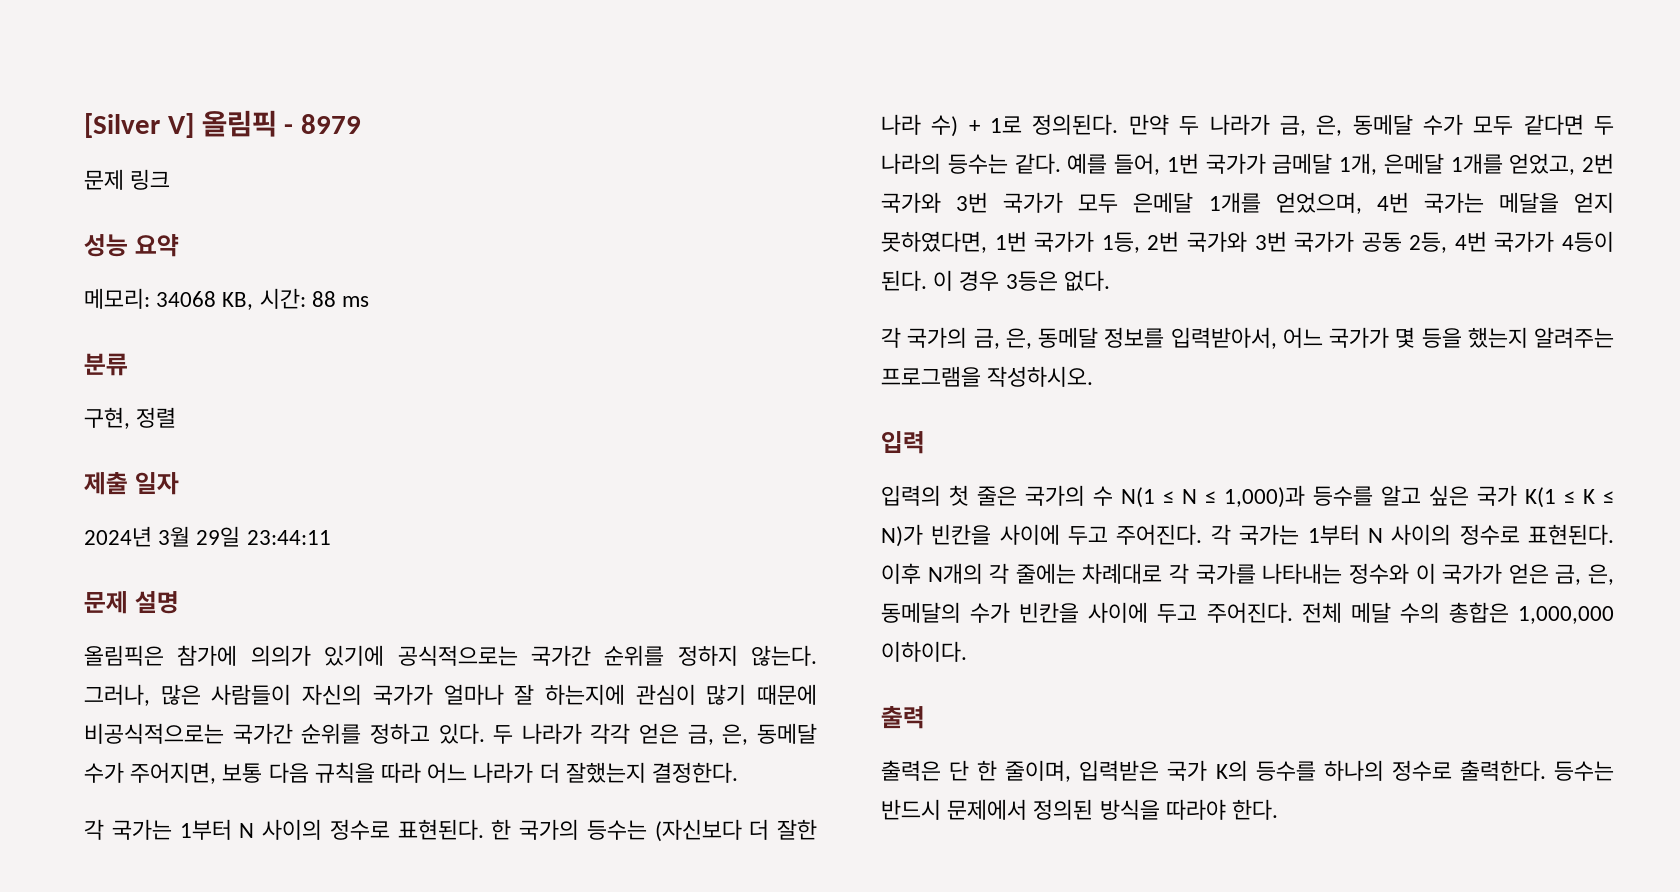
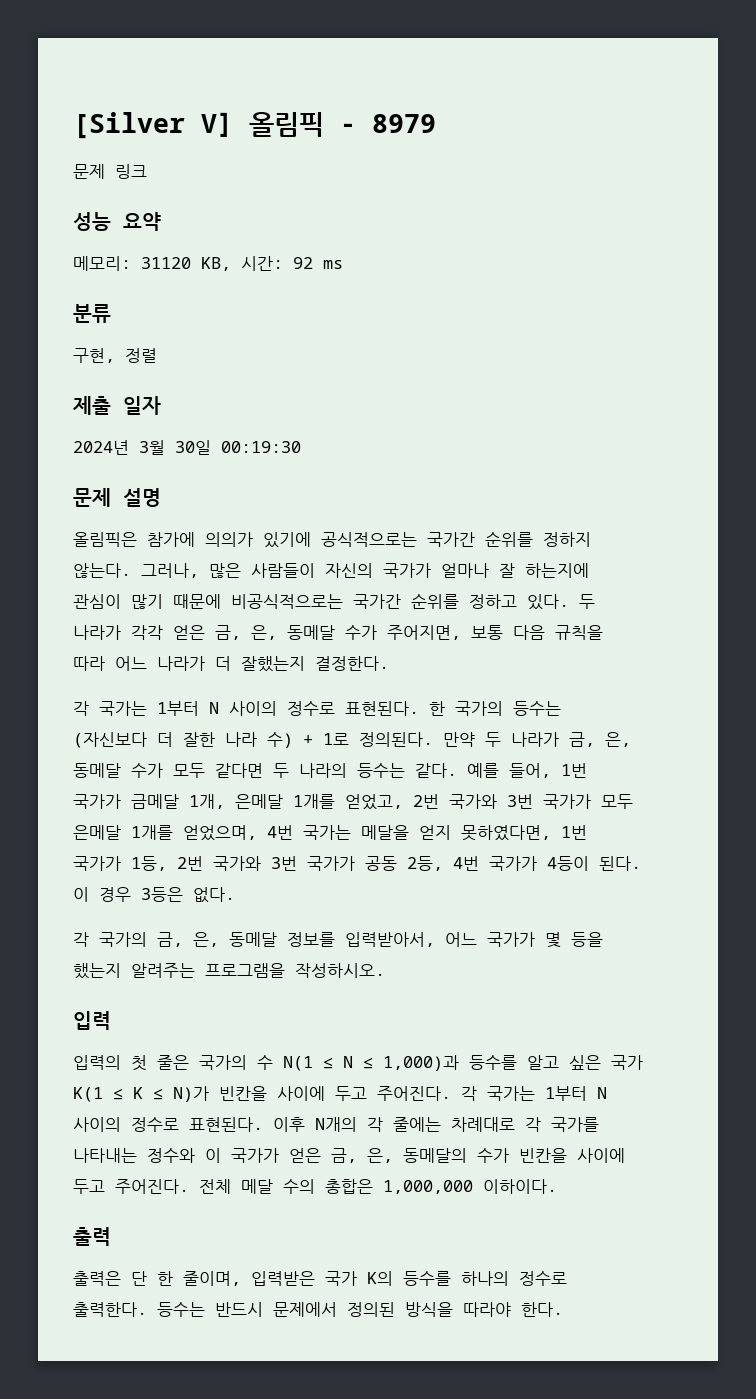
- 메모리: 34068 KB, 시간: 88 ms
+ 메모리: 31120 KB, 시간: 92 ms
- 2024년 3월 29일 23:44:11
+ 2024년 3월 30일 00:19:30

